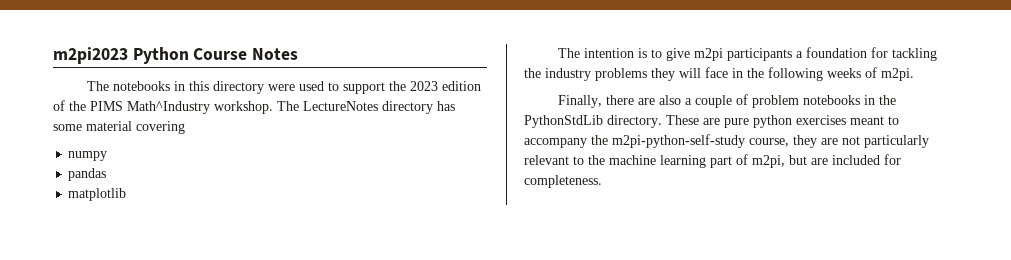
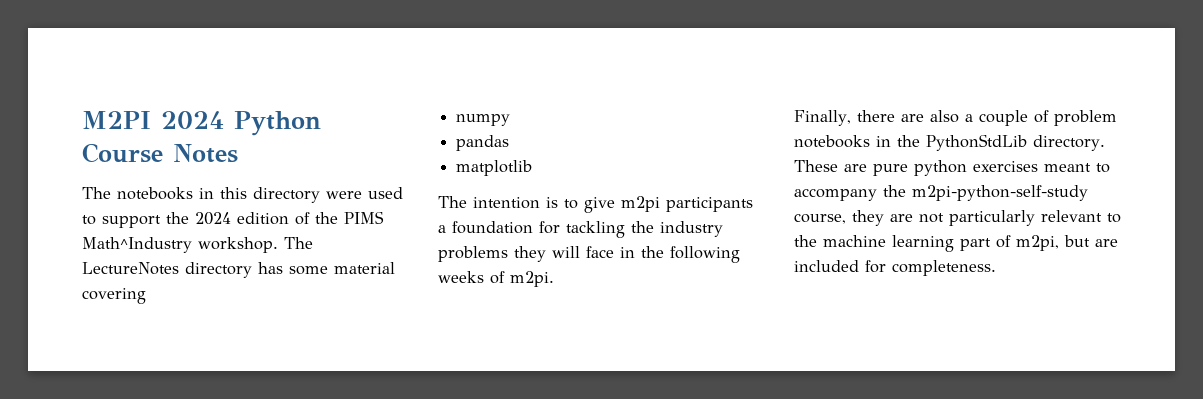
- m2pi2023 Python Course Notes
+ M2PI 2024 Python Course Notes
- The notebooks in this directory were used to support the 2023 edition of the PIMS Math^Industry workshop.
+ The notebooks in this directory were used to support the 2024 edition of the PIMS Math^Industry workshop.

